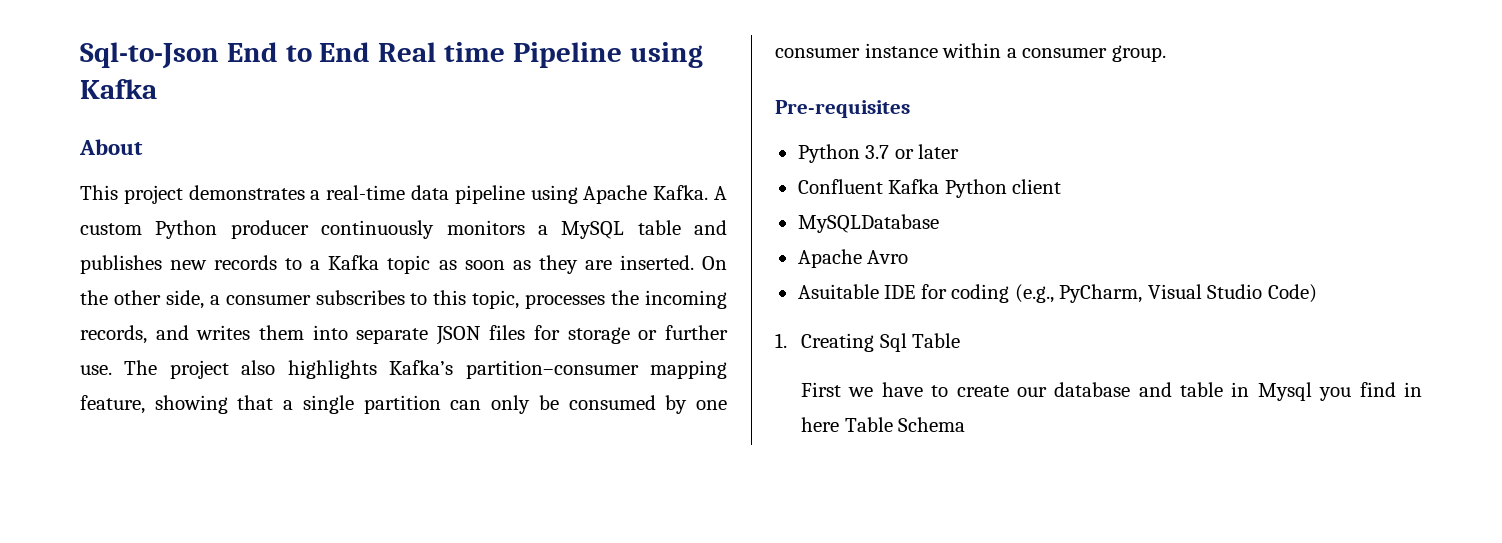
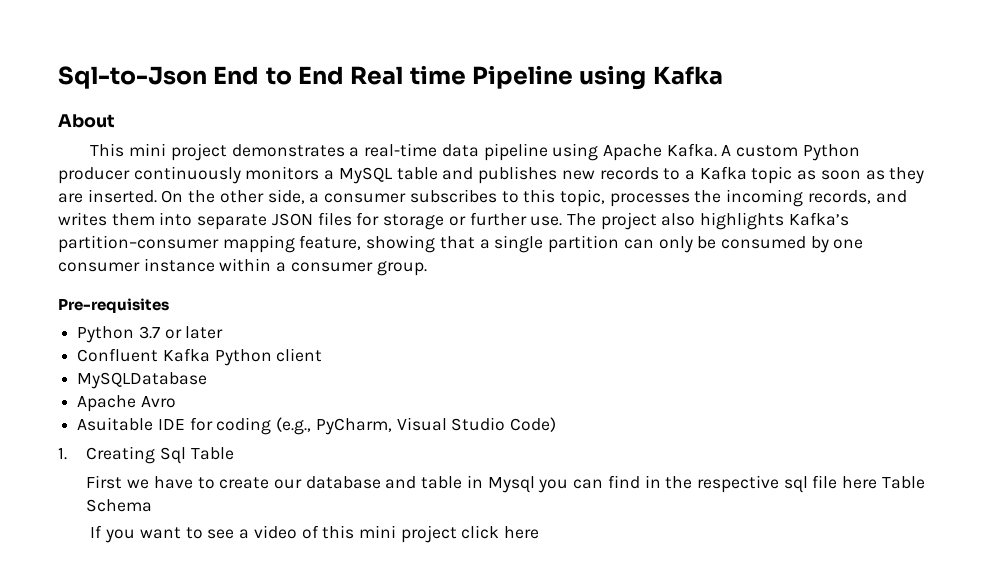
- This project demonstrates a real-time data pipeline using Apache Kafka.
+ This mini project demonstrates a real-time data pipeline using Apache Kafka.
- First we have to create our database and table in Mysql you find in here Table Schema
+ First we have to create our database and table in Mysql you can find in the respective sql file here Table Schema
+ If you want to see a video of this mini project click here

